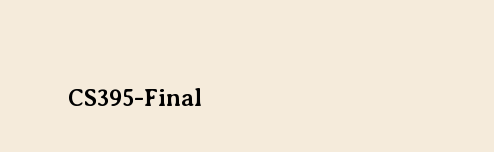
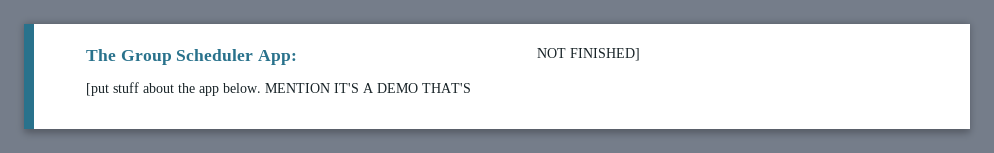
- CS395-Final
+ The Group Scheduler App:
+ [put stuff about the app below. MENTION IT'S A DEMO THAT'S NOT FINISHED]

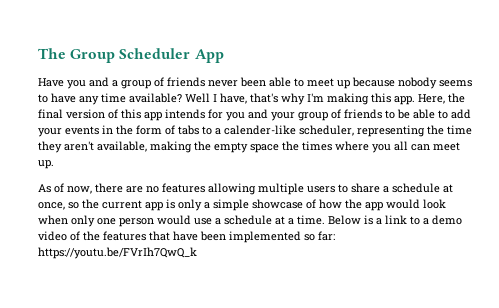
- The Group Scheduler App:
- [put stuff about the app below. MENTION IT'S A DEMO THAT'S NOT FINISHED]
+ The Group Scheduler App
+ Have you and a group of friends never been able to meet up because nobody seems to have any time available? Well I have, that's why I'm making this app. Here, the final version of this app intends for you and your group of friends to be able to add your events in the form of tabs to a calender-like scheduler, representing the time they aren't available, making the empty space the times where you all can meet up.
+ As of now, there are no features allowing multiple users to share a schedule at once, so the current app is only a simple showcase of how the app would look when only one person would use a schedule at a time. Below is a link to a demo video of the features that have been implemented so far: https://youtu.be/FVrIh7QwQ_k

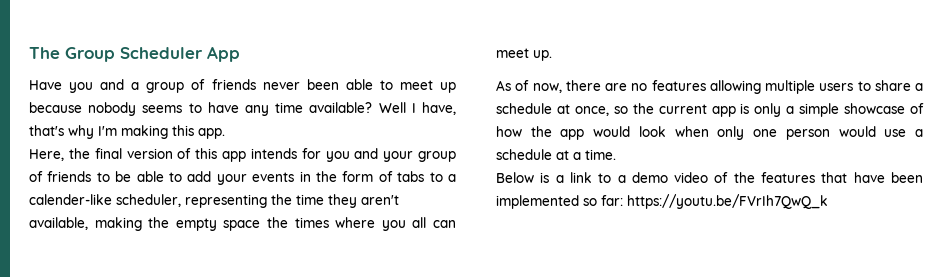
- Well I have, that's why I'm making this app. Here, the final version of this app intends for you and your group of friends to be able to add your events in the form of tabs to a calender-like scheduler, representing the time they aren't available, making the empty space the times where you all can meet up.
+ Well I have, that's why I'm making this app.
+ Here, the final version of this app intends for you and your group of friends to be able to add your events in the form of tabs to a calender-like scheduler, representing the time they aren't available, making the empty space the times where you all can meet up.
- As of now, there are no features allowing multiple users to share a schedule at once, so the current app is only a simple showcase of how the app would look when only one person would use a schedule at a time. Below is a link to a demo video of the features that have been implemented so far: https://youtu.be/FVrIh7QwQ_k
+ As of now, there are no features allowing multiple users to share a schedule at once, so the current app is only a simple showcase of how the app would look when only one person would use a schedule at a time.
+ Below is a link to a demo video of the features that have been implemented so far: https://youtu.be/FVrIh7QwQ_k

